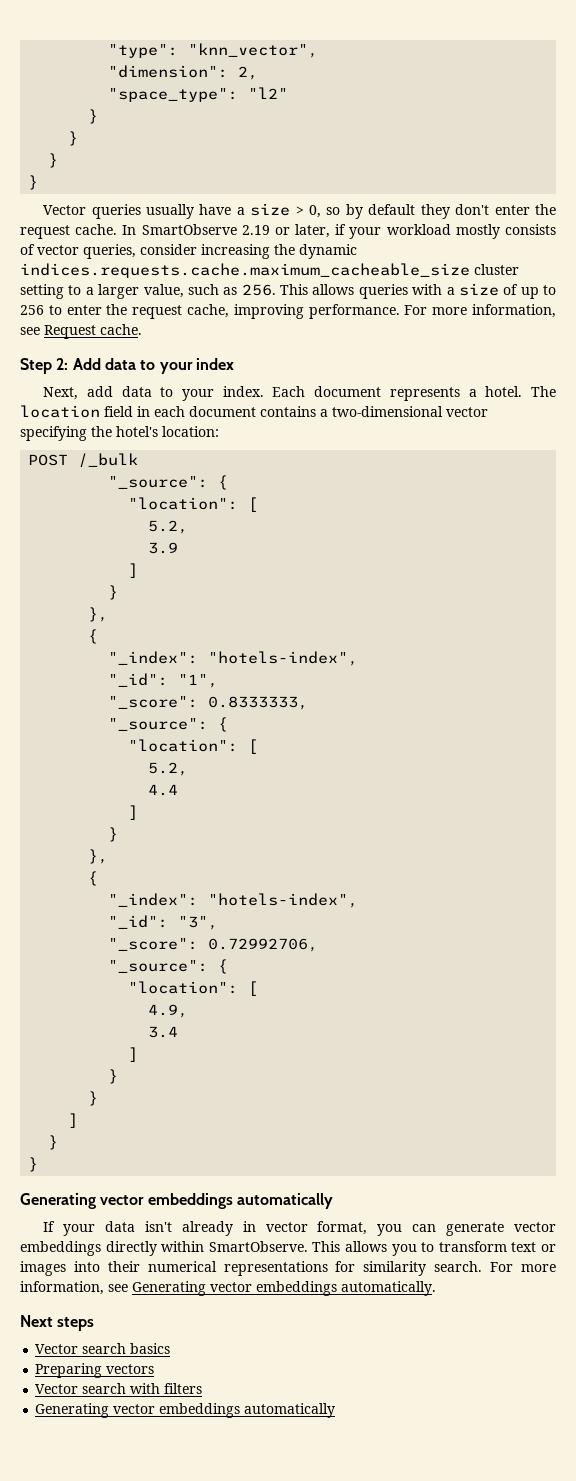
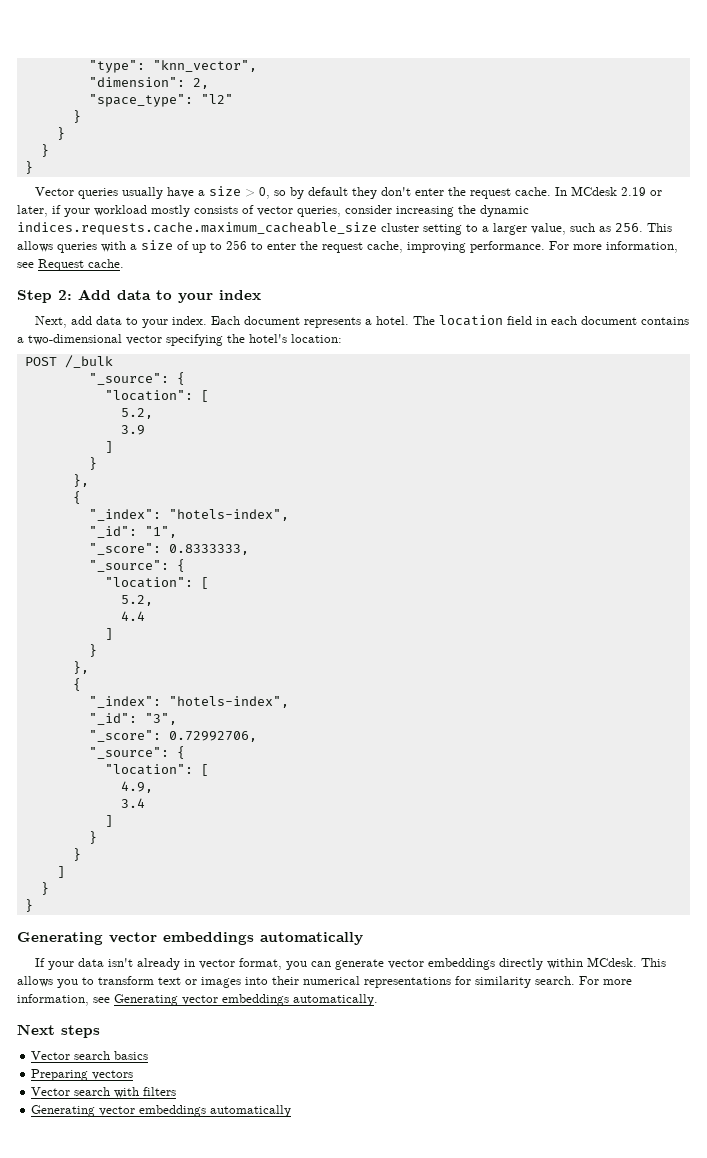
- In SmartObserve 2.19 or later, if your workload mostly consists of vector queries, consider increasing the dynamic indices.requests.cache.maximum_cacheable_size cluster setting to a larger value, such as 256. This allows queries with a size of up to 256 to enter the request cache, improving performance.
+ In MCdesk 2.19 or later, if your workload mostly consists of vector queries, consider increasing the dynamic indices.requests.cache.maximum_cacheable_size cluster setting to a larger value, such as 256. This allows queries with a size of up to 256 to enter the request cache, improving performance.
- If your data isn't already in vector format, you can generate vector embeddings directly within SmartObserve.
+ If your data isn't already in vector format, you can generate vector embeddings directly within MCdesk.

